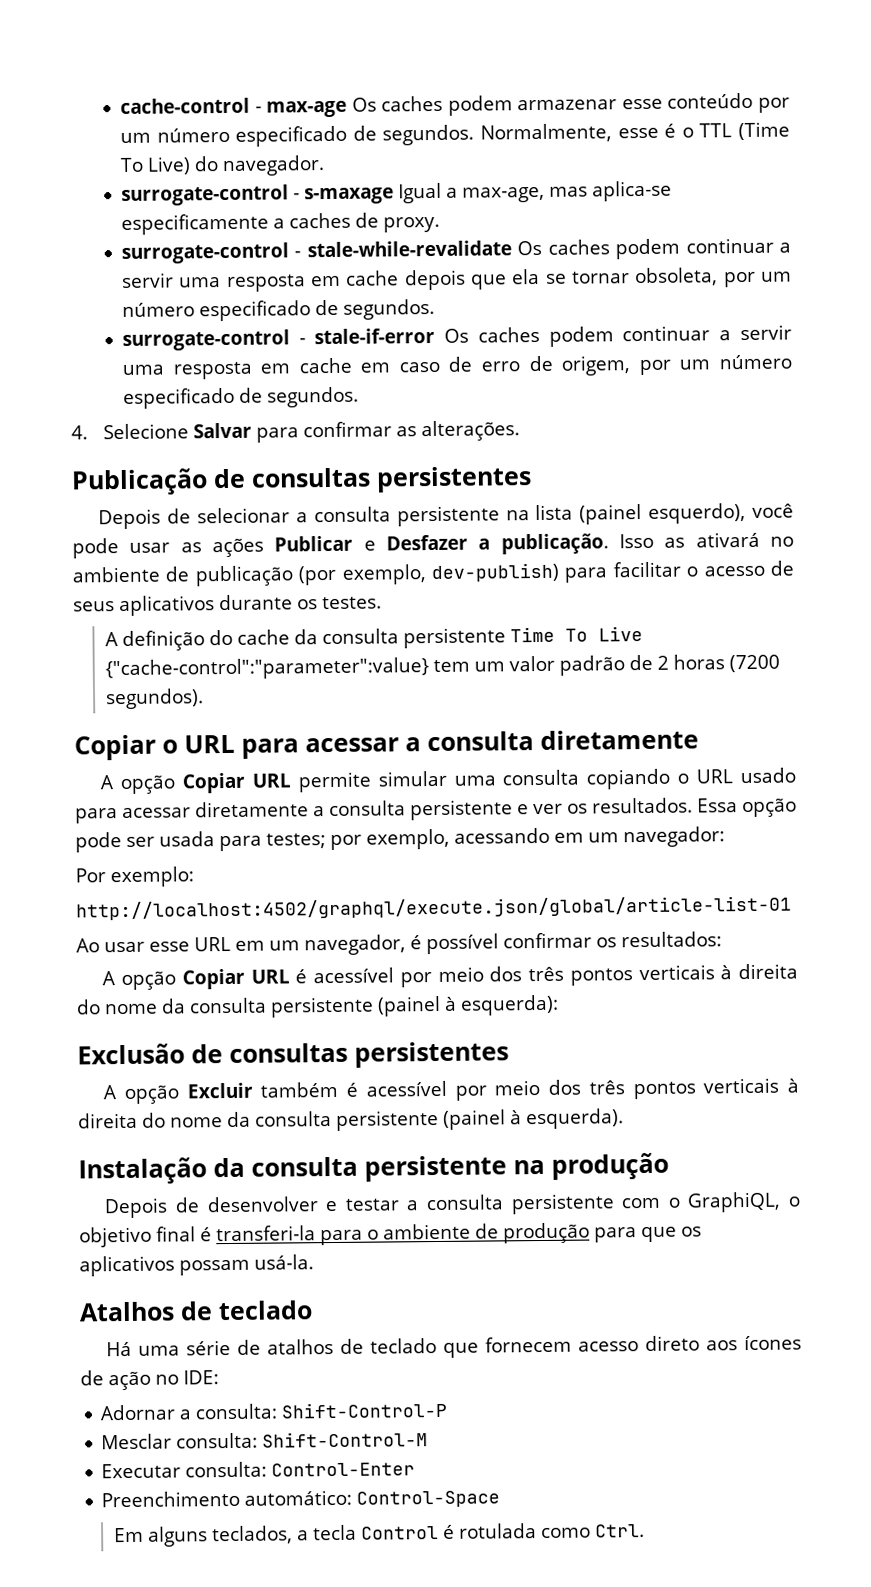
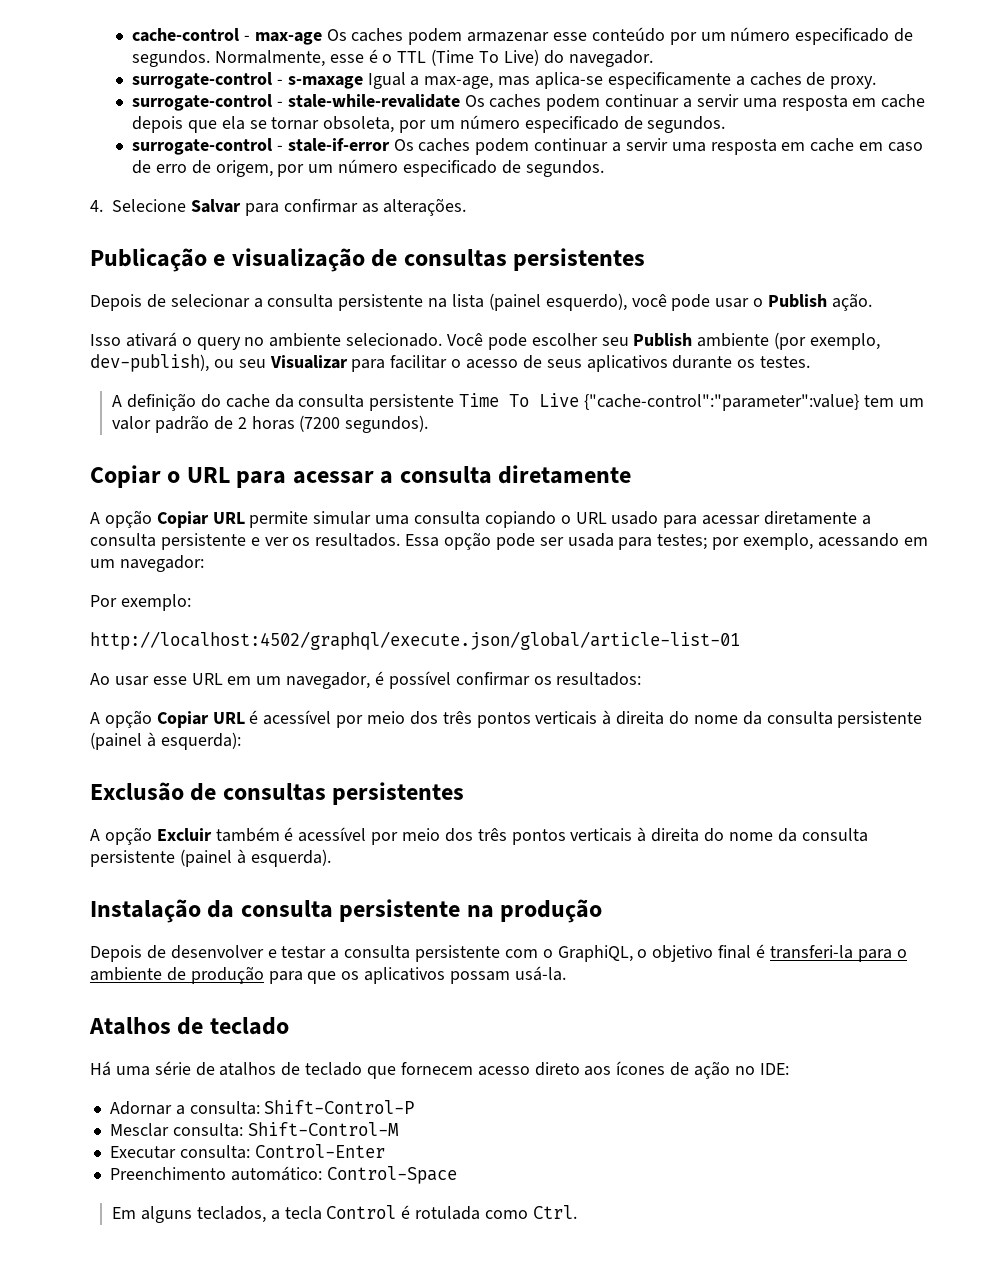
- Publicação de consultas persistentes
+ Publicação e visualização de consultas persistentes
- Depois de selecionar a consulta persistente na lista (painel esquerdo), você pode usar as ações Publicar e Desfazer a publicação. Isso as ativará no ambiente de publicação (por exemplo, dev-publish) para facilitar o acesso de seus aplicativos durante os testes.
+ Depois de selecionar a consulta persistente na lista (painel esquerdo), você pode usar o Publish ação.
+ Isso ativará o query no ambiente selecionado. Você pode escolher seu Publish ambiente (por exemplo, dev-publish), ou seu Visualizar para facilitar o acesso de seus aplicativos durante os testes.

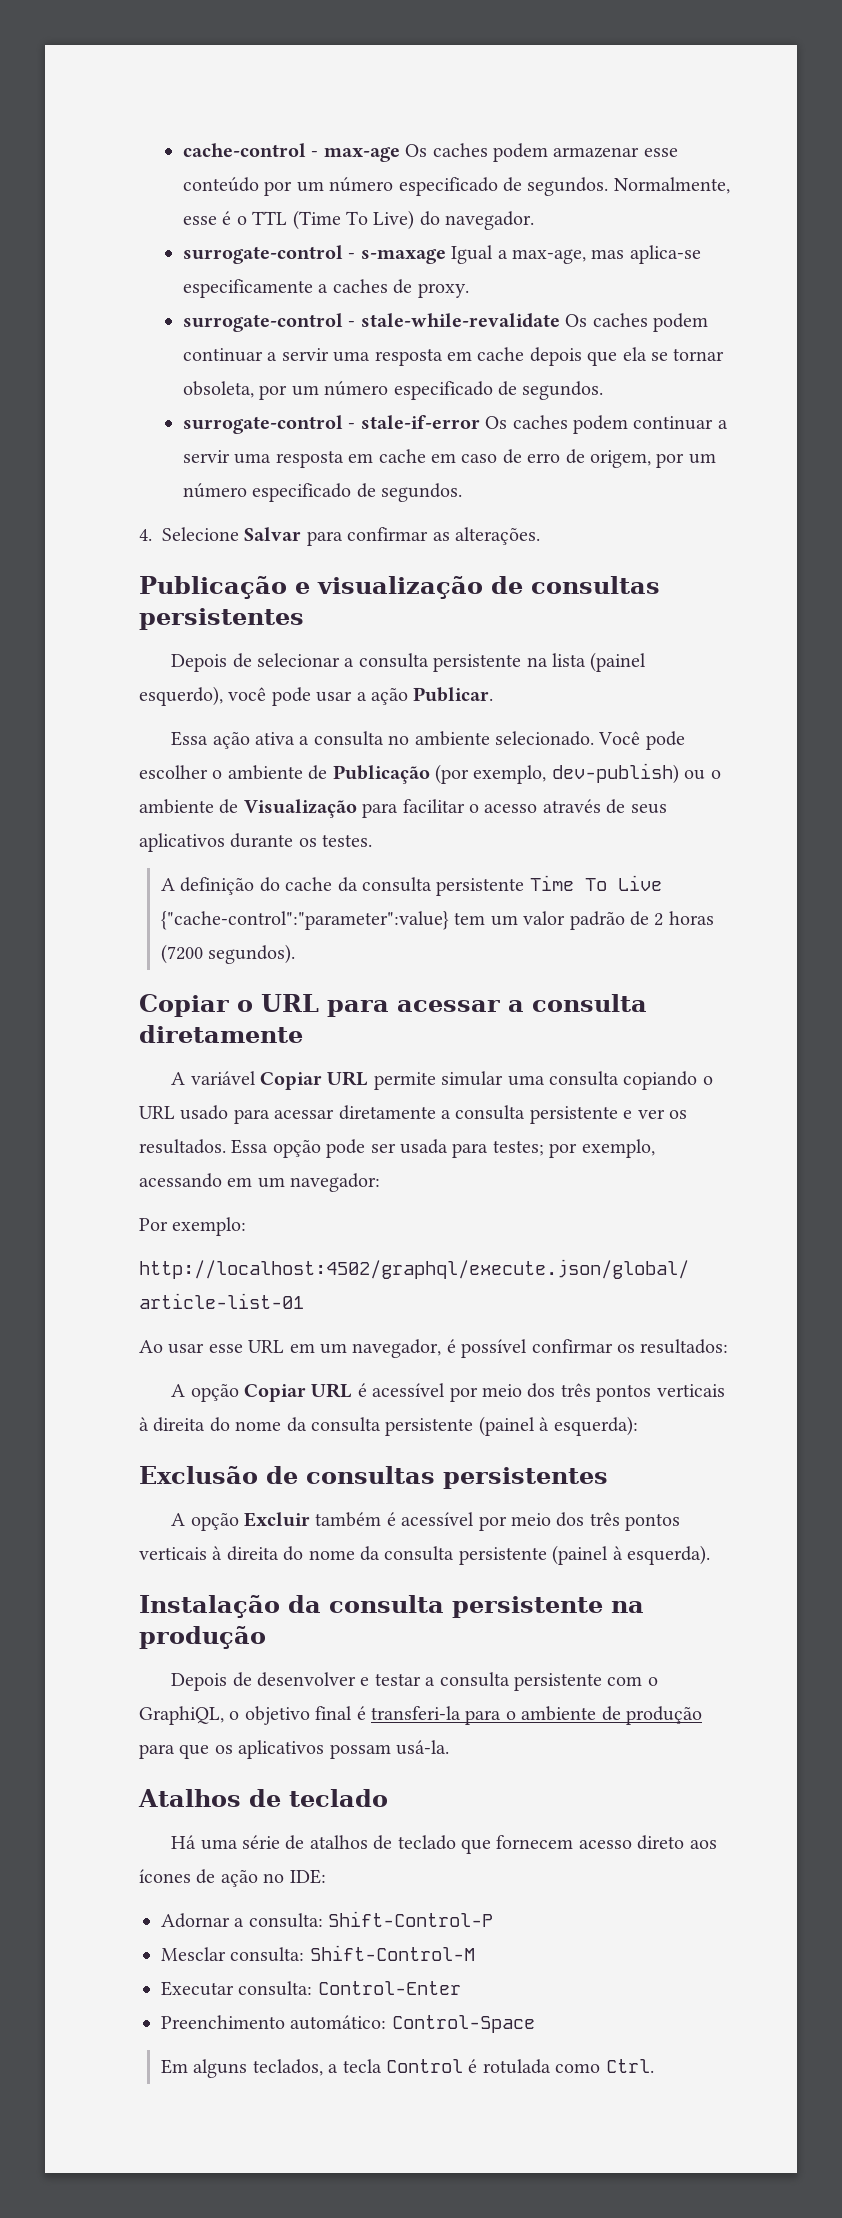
- Depois de selecionar a consulta persistente na lista (painel esquerdo), você pode usar o Publish ação.
- Isso ativará o query no ambiente selecionado.
+ Depois de selecionar a consulta persistente na lista (painel esquerdo), você pode usar a ação Publicar.
+ Essa ação ativa a consulta no ambiente selecionado.
- Você pode escolher seu Publish ambiente (por exemplo, dev-publish), ou seu Visualizar para facilitar o acesso de seus aplicativos durante os testes.
+ Você pode escolher o ambiente de Publicação (por exemplo, dev-publish) ou o ambiente de Visualização para facilitar o acesso através de seus aplicativos durante os testes.
- A opção Copiar URL permite simular uma consulta copiando o URL usado para acessar diretamente a consulta persistente e ver os resultados.
+ A variável Copiar URL permite simular uma consulta copiando o URL usado para acessar diretamente a consulta persistente e ver os resultados.

